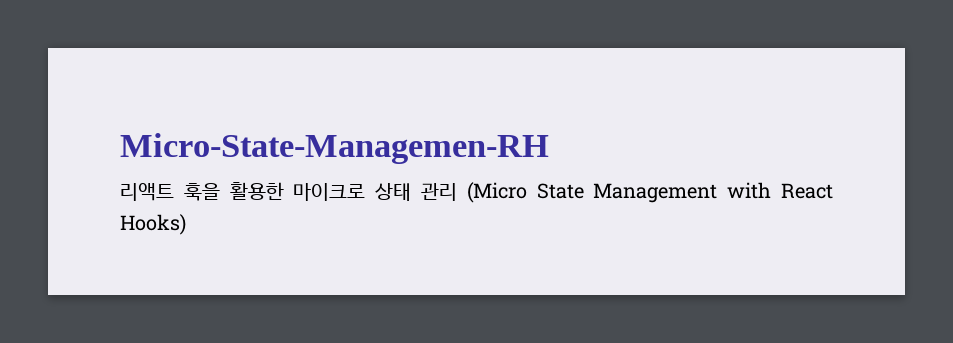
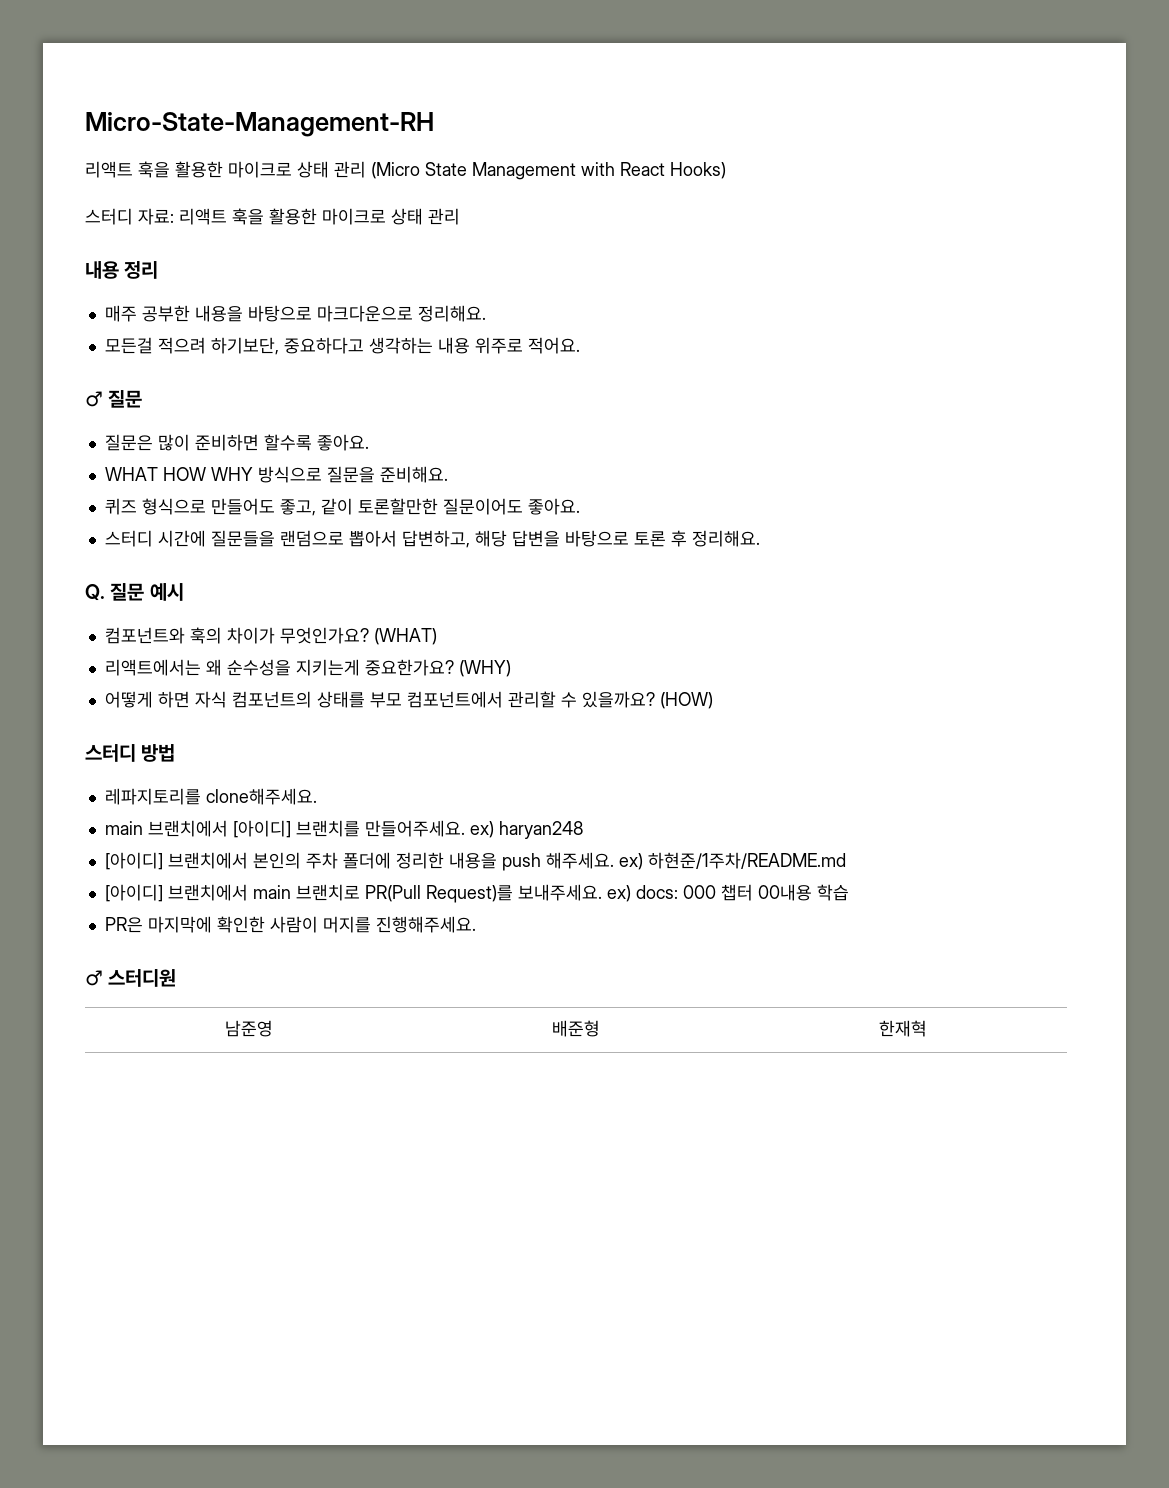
- Micro-State-Managemen-RH
+ Micro-State-Management-RH
+ 스터디 자료: 리액트 훅을 활용한 마이크로 상태 관리
+ 내용 정리
+ 매주 공부한 내용을 바탕으로 마크다운으로 정리해요.
+ 모든걸 적으려 하기보단, 중요하다고 생각하는 내용 위주로 적어요.
+ ♂ 질문
+ 질문은 많이 준비하면 할수록 좋아요.
+ WHAT HOW WHY 방식으로 질문을 준비해요.
+ 퀴즈 형식으로 만들어도 좋고, 같이 토론할만한 질문이어도 좋아요.
+ 스터디 시간에 질문들을 랜덤으로 뽑아서 답변하고, 해당 답변을 바탕으로 토론 후 정리해요.
+ Q. 질문 예시
+ 컴포넌트와 훅의 차이가 무엇인가요? (WHAT)
+ 리액트에서는 왜 순수성을 지키는게 중요한가요? (WHY)
+ 어떻게 하면 자식 컴포넌트의 상태를 부모 컴포넌트에서 관리할 수 있을까요? (HOW)
+ 스터디 방법
+ 레파지토리를 clone해주세요.
+ main 브랜치에서 [아이디] 브랜치를 만들어주세요. ex) haryan248
+ [아이디] 브랜치에서 본인의 주차 폴더에 정리한 내용을 push 해주세요. ex) 하현준/1주차/README.md
+ [아이디] 브랜치에서 main 브랜치로 PR(Pull Request)를 보내주세요. ex) docs: 000 챕터 00내용 학습
+ PR은 마지막에 확인한 사람이 머지를 진행해주세요.
+ ♂ 스터디원
+ 남준영 | 배준형 | 한재혁

